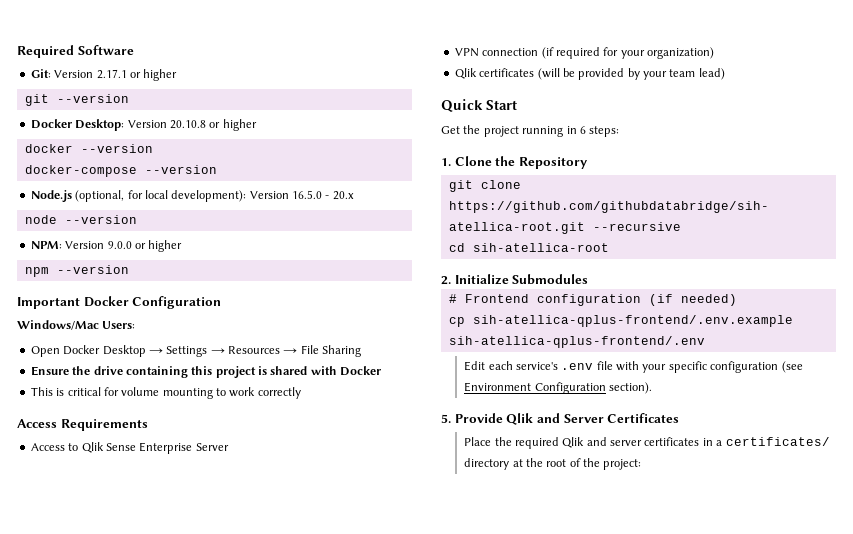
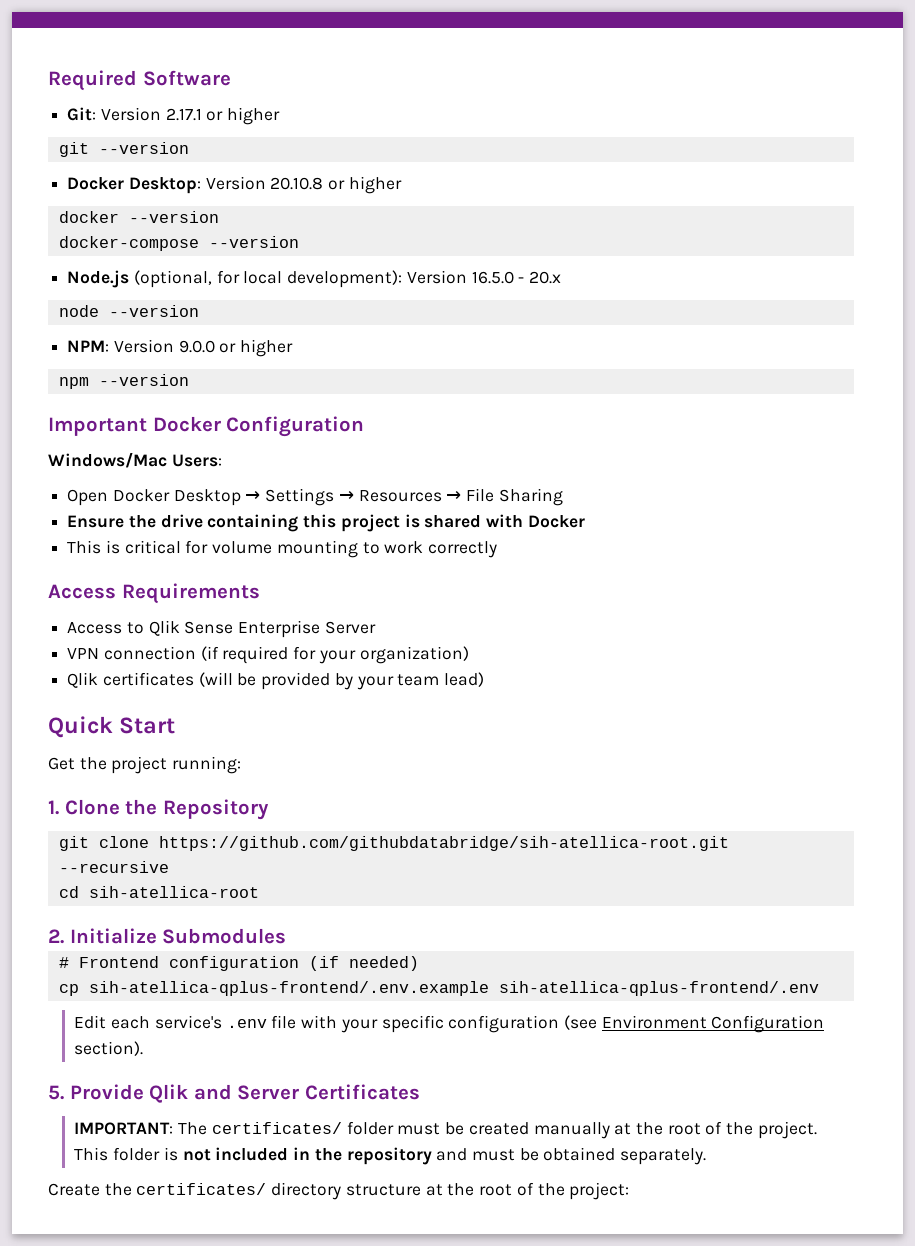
- Get the project running in 6 steps:
+ Get the project running:
- Place the required Qlik and server certificates in a certificates/ directory at the root of the project:
+ IMPORTANT: The certificates/ folder must be created manually at the root of the project. This folder is not included in the repository and must be obtained separately.
+ Create the certificates/ directory structure at the root of the project:

